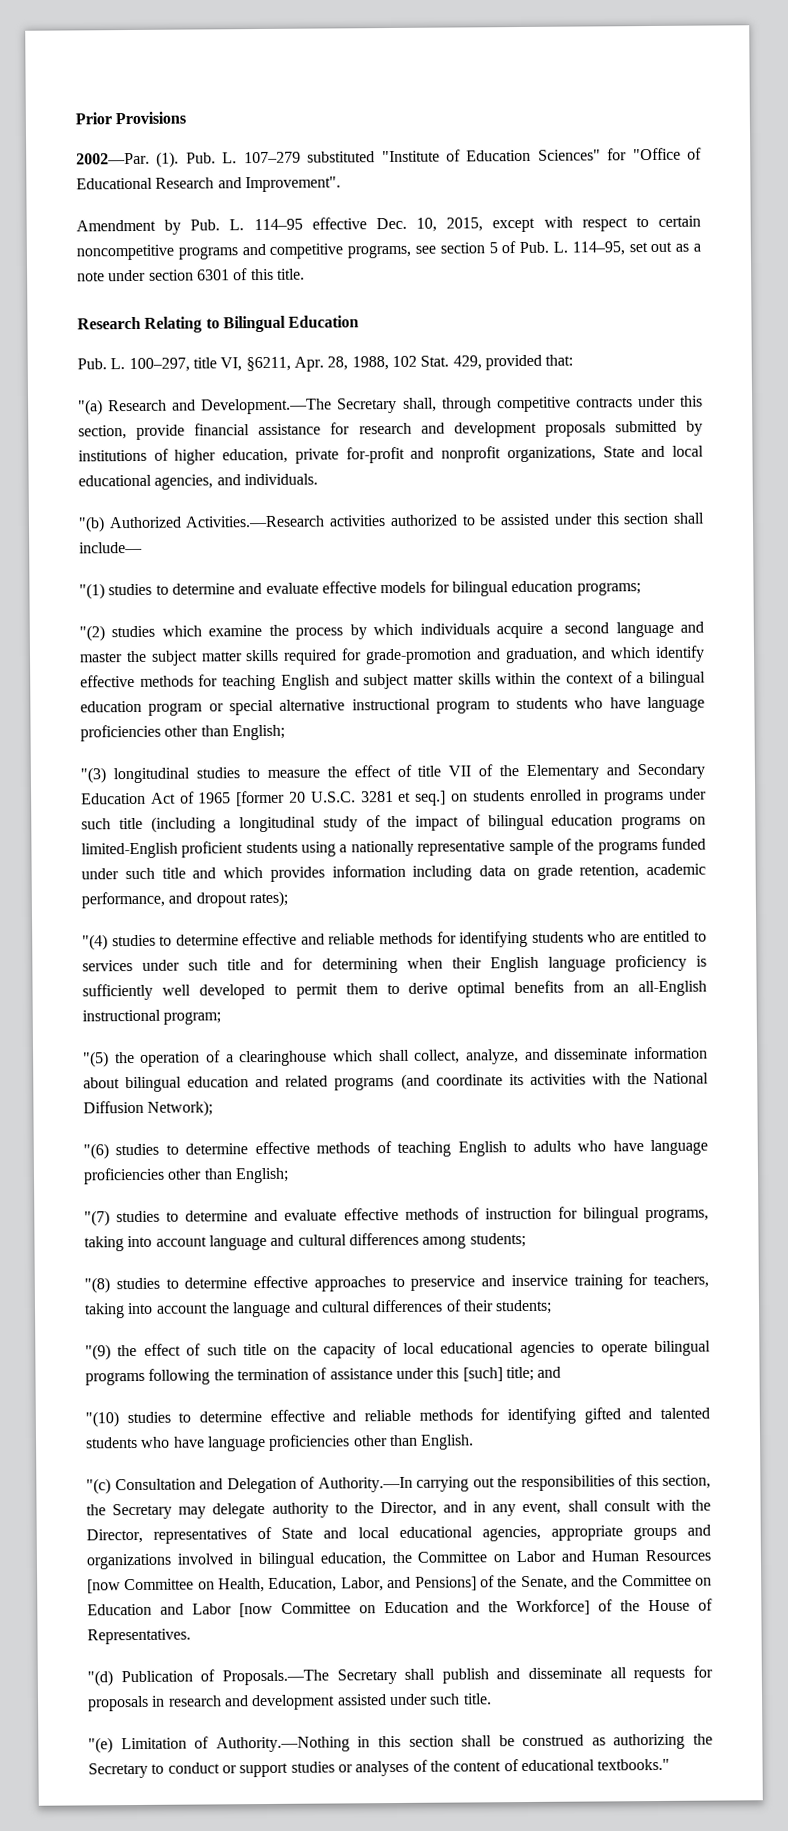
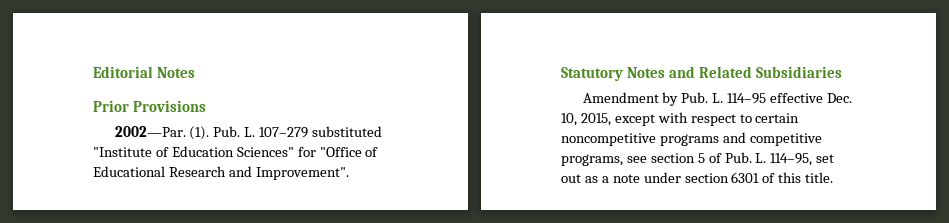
+ Editorial Notes
+ Statutory Notes and Related Subsidiaries
- Research Relating to Bilingual Education
- Pub. L. 100–297, title VI, §6211, Apr. 28, 1988, 102 Stat. 429, provided that:
- "(a) Research and Development.—The Secretary shall, through competitive contracts under this section, provide financial assistance for research and development proposals submitted by institutions of higher education, private for-profit and nonprofit organizations, State and local educational agencies, and individuals.
- "(b) Authorized Activities.—Research activities authorized to be assisted under this section shall include—
- "(1) studies to determine and evaluate effective models for bilingual education programs;
- "(2) studies which examine the process by which individuals acquire a second language and master the subject matter skills required for grade-promotion and graduation, and which identify effective methods for teaching English and subject matter skills within the context of a bilingual education program or special alternative instructional program to students who have language proficiencies other than English;
- "(3) longitudinal studies to measure the effect of title VII of the Elementary and Secondary Education Act of 1965 [former 20 U.S.C. 3281 et seq.] on students enrolled in programs under such title (including a longitudinal study of the impact of bilingual education programs on limited-English proficient students using a nationally representative sample of the programs funded under such title and which provides information including data on grade retention, academic performance, and dropout rates);
- "(4) studies to determine effective and reliable methods for identifying students who are entitled to services under such title and for determining when their English language proficiency is sufficiently well developed to permit them to derive optimal benefits from an all-English instructional program;
- "(5) the operation of a clearinghouse which shall collect, analyze, and disseminate information about bilingual education and related programs (and coordinate its activities with the National Diffusion Network);
- "(6) studies to determine effective methods of teaching English to adults who have language proficiencies other than English;
- "(7) studies to determine and evaluate effective methods of instruction for bilingual programs, taking into account language and cultural differences among students;
- "(8) studies to determine effective approaches to preservice and inservice training for teachers, taking into account the language and cultural differences of their students;
- "(9) the effect of such title on the capacity of local educational agencies to operate bilingual programs following the termination of assistance under this [such] title; and
- "(10) studies to determine effective and reliable methods for identifying gifted and talented students who have language proficiencies other than English.
- "(c) Consultation and Delegation of Authority.—In carrying out the responsibilities of this section, the Secretary may delegate authority to the Director, and in any event, shall consult with the Director, representatives of State and local educational agencies, appropriate groups and organizations involved in bilingual education, the Committee on Labor and Human Resources [now Committee on Health, Education, Labor, and Pensions] of the Senate, and the Committee on Education and Labor [now Committee on Education and the Workforce] of the House of Representatives.
- "(d) Publication of Proposals.—The Secretary shall publish and disseminate all requests for proposals in research and development assisted under such title.
- "(e) Limitation of Authority.—Nothing in this section shall be construed as authorizing the Secretary to conduct or support studies or analyses of the content of educational textbooks."

